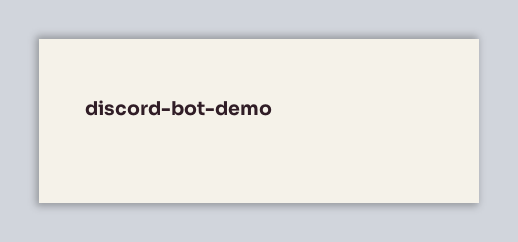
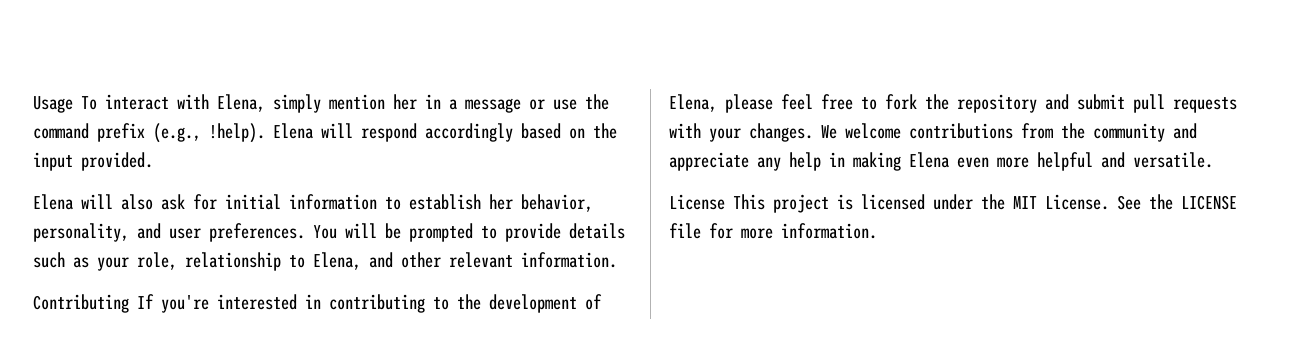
- discord-bot-demo
+ Usage To interact with Elena, simply mention her in a message or use the command prefix (e.g., !help). Elena will respond accordingly based on the input provided.
+ Elena will also ask for initial information to establish her behavior, personality, and user preferences. You will be prompted to provide details such as your role, relationship to Elena, and other relevant information.
+ Contributing If you're interested in contributing to the development of Elena, please feel free to fork the repository and submit pull requests with your changes. We welcome contributions from the community and appreciate any help in making Elena even more helpful and versatile.
+ License This project is licensed under the MIT License. See the LICENSE file for more information.

